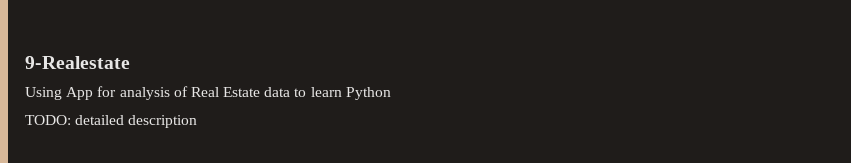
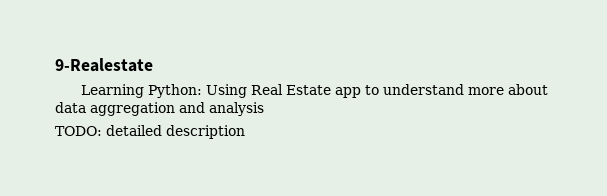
- Using App for analysis of Real Estate data to learn Python
+ Learning Python: Using Real Estate app to understand more about data aggregation and analysis

